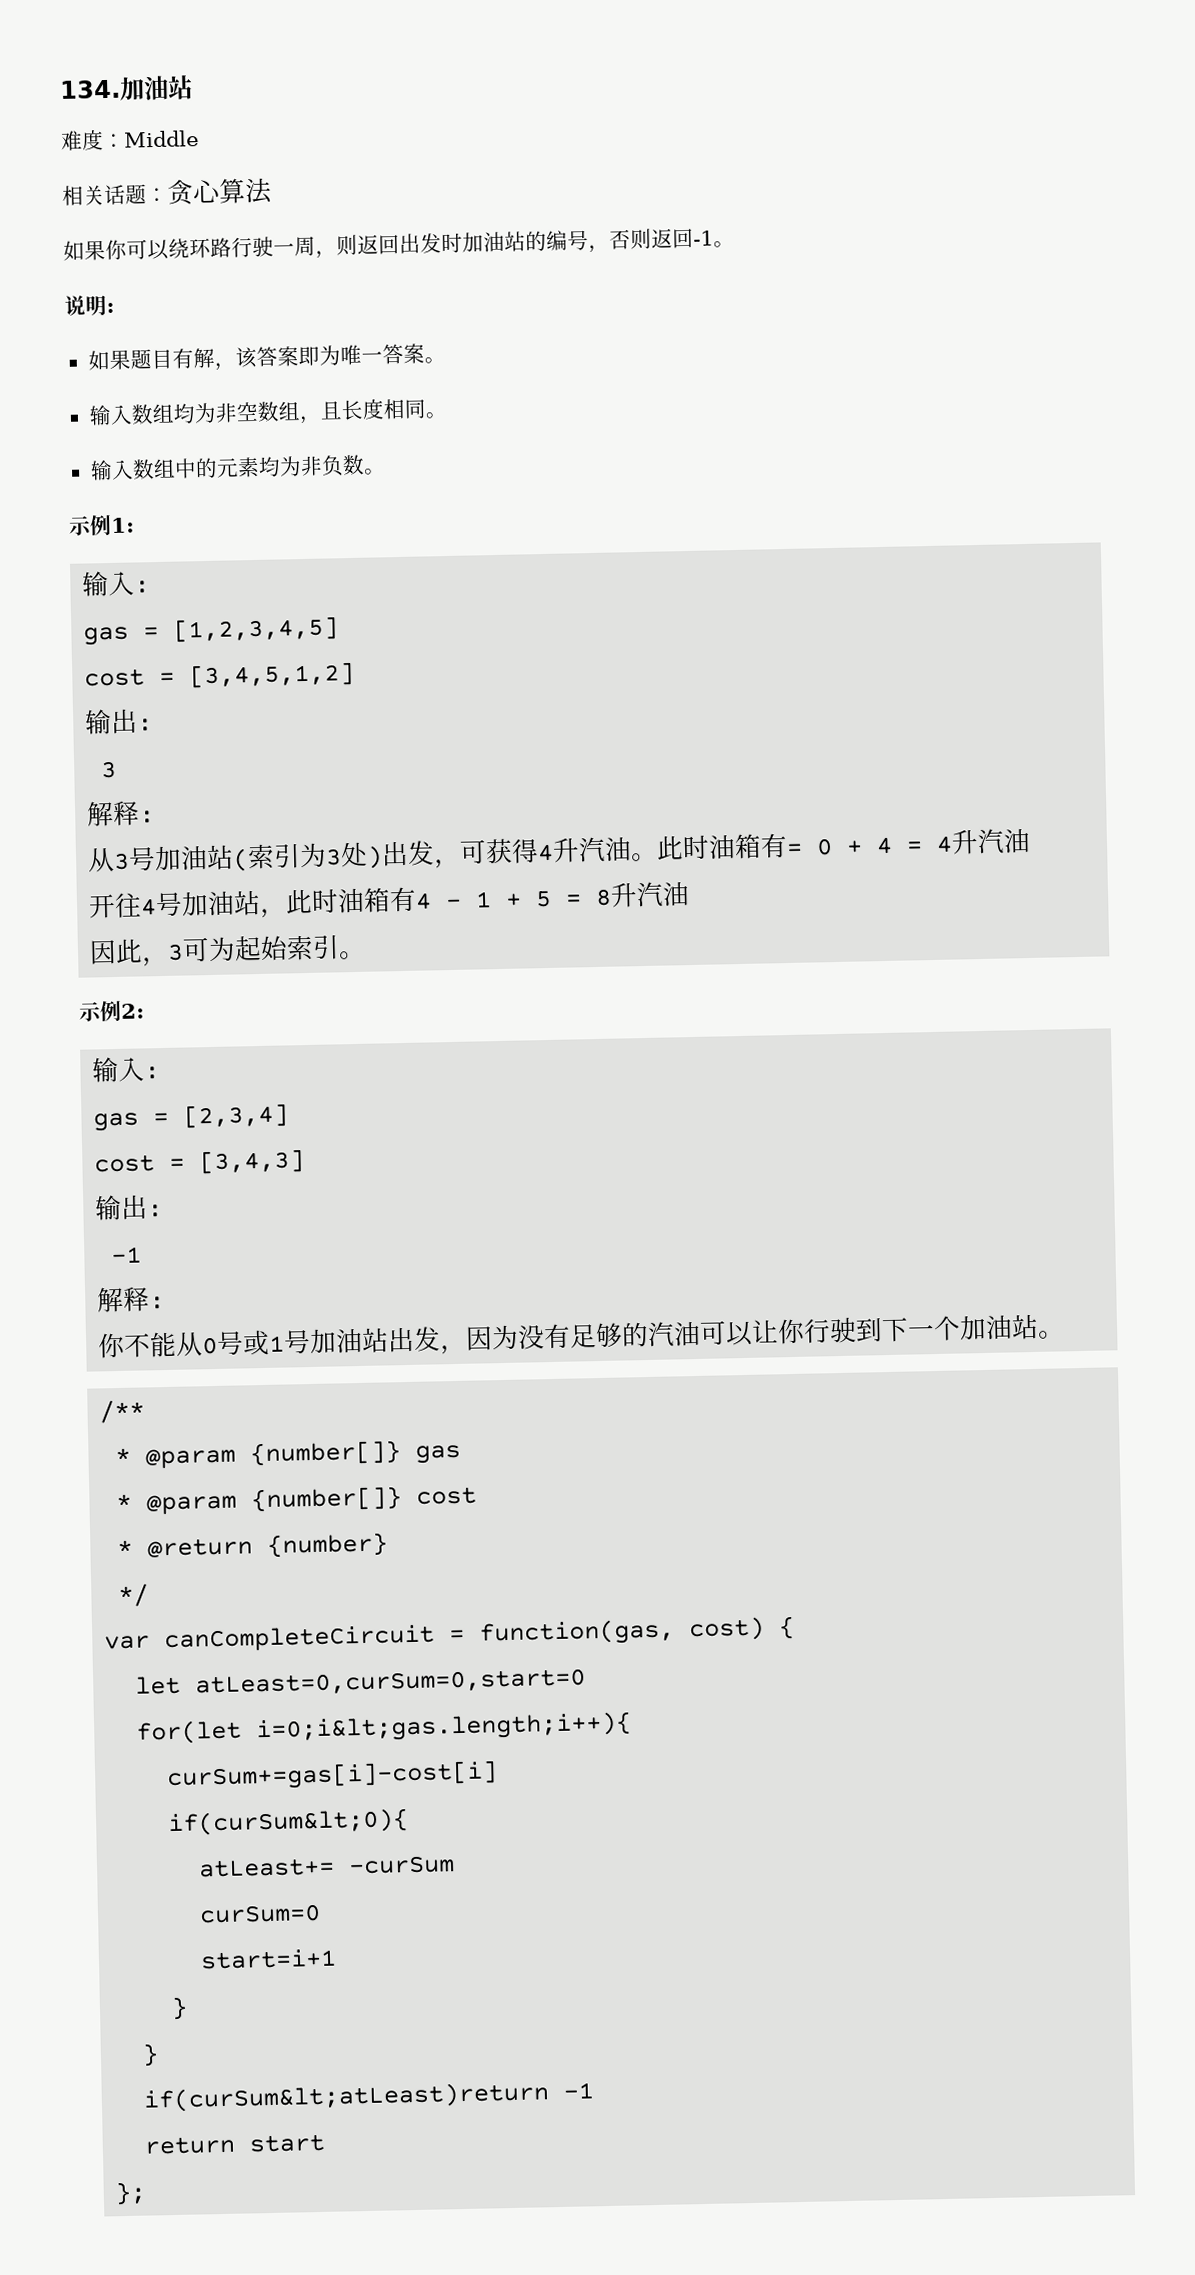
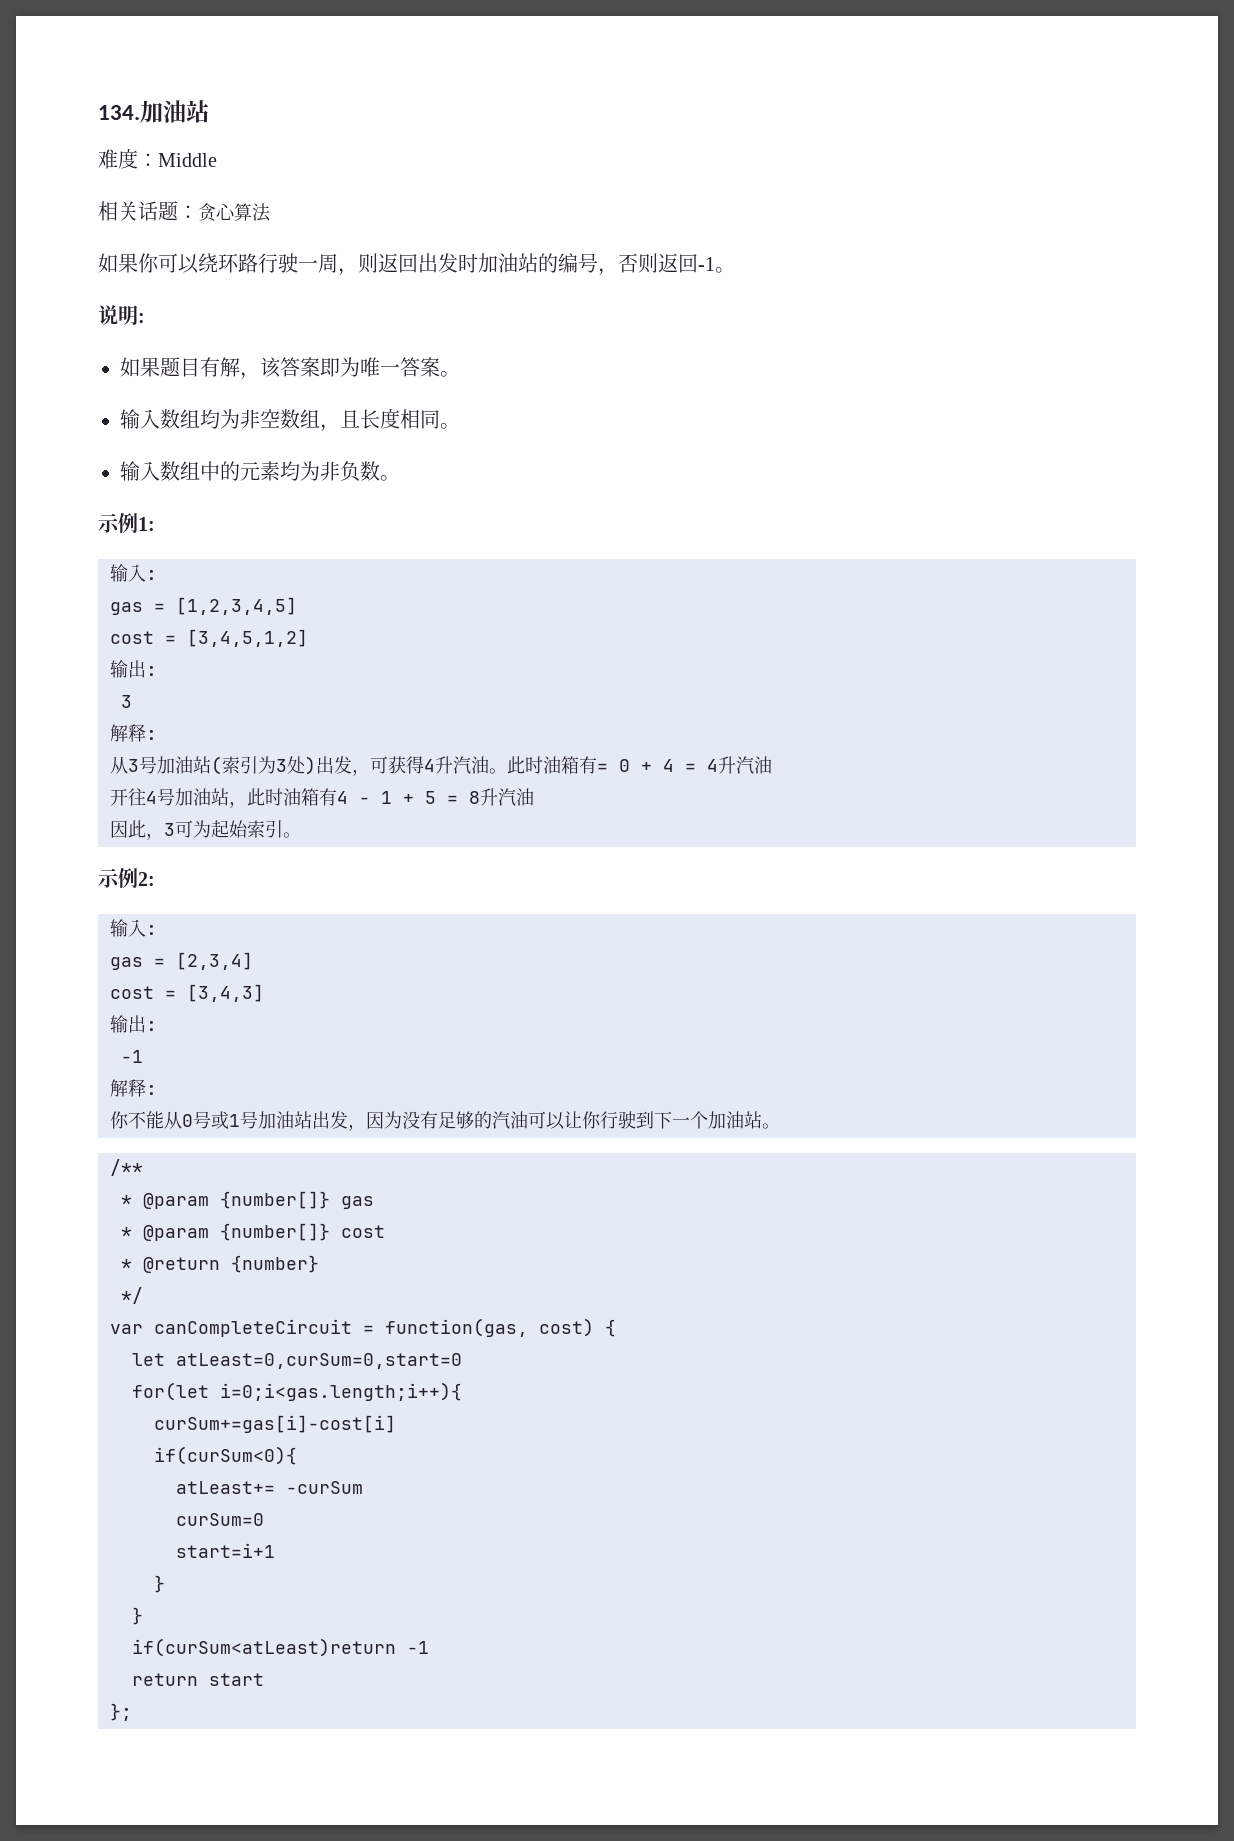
- for(let i=0;i&lt;gas.length;i++){
+ for(let i=0;i<gas.length;i++){
- if(curSum&lt;0){
+ if(curSum<0){
- if(curSum&lt;atLeast)return -1
+ if(curSum<atLeast)return -1

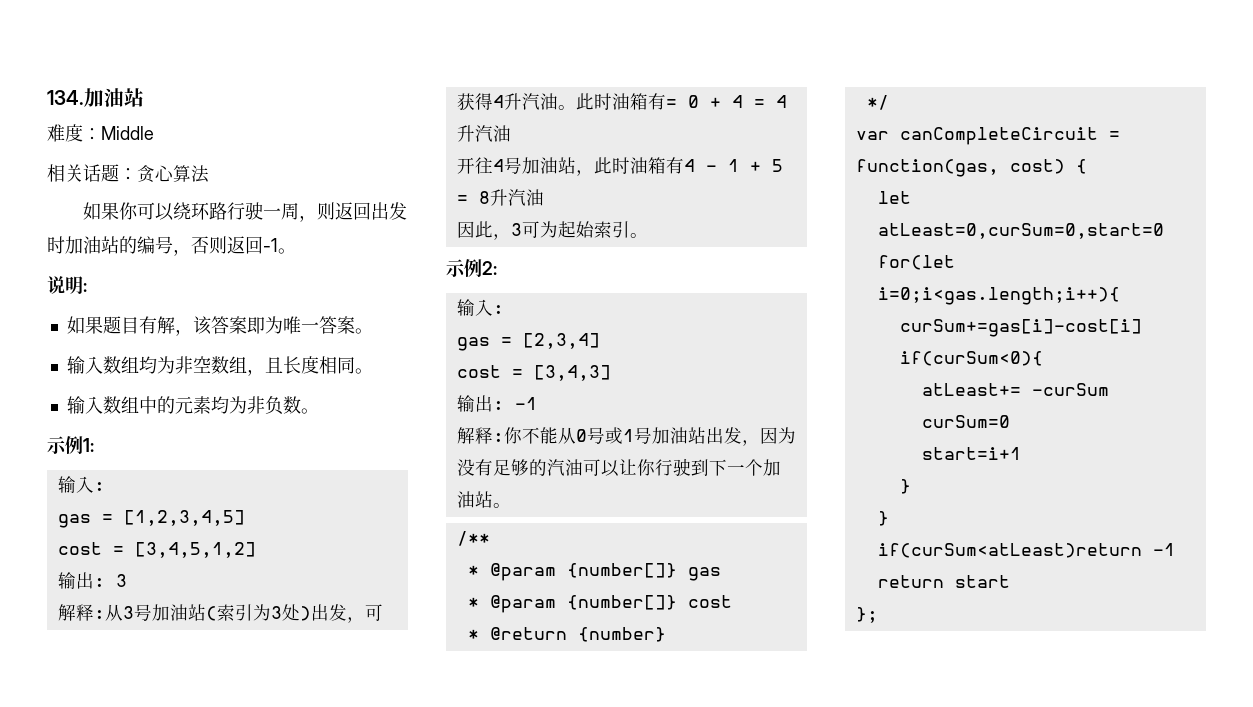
  cost = [3,4,5,1,2]
- 输出:
- 3
- 解释:
- 从3号加油站(索引为3处)出发，可获得4升汽油。
+ 输出: 3
+ 解释:从3号加油站(索引为3处)出发，可获得4升汽油。
  cost = [3,4,3]
- 输出:
- -1
- 解释:
- 你不能从0号或1号加油站出发，因为没有足够的汽油可以让你行驶到下一个加油站。
+ 输出: -1
+ 解释:你不能从0号或1号加油站出发，因为没有足够的汽油可以让你行驶到下一个加油站。

